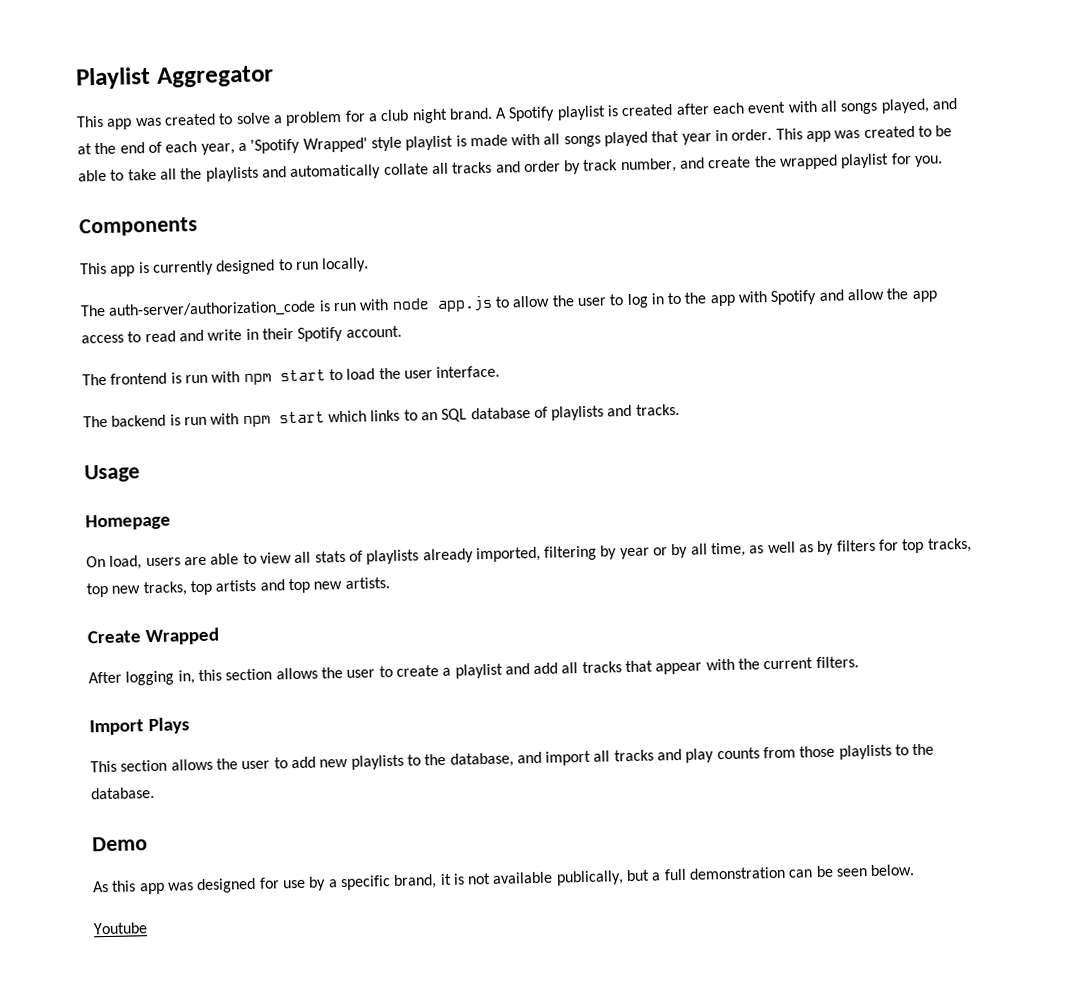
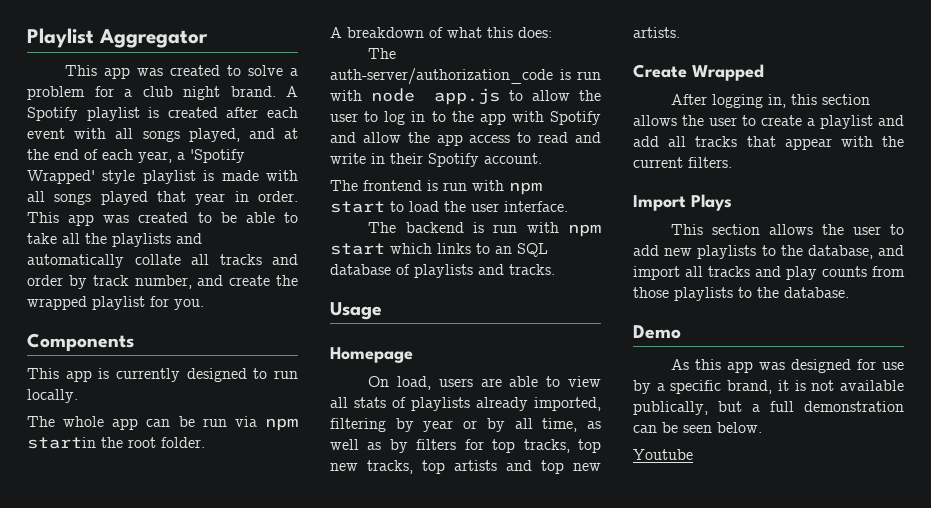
+ The whole app can be run via npm startin the root folder.
+ A breakdown of what this does:

